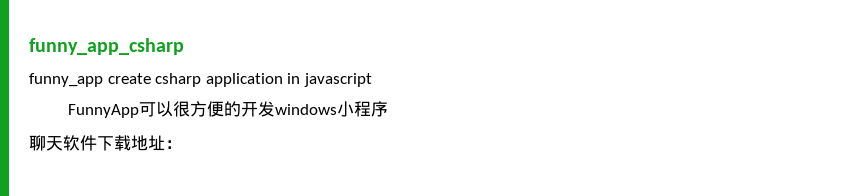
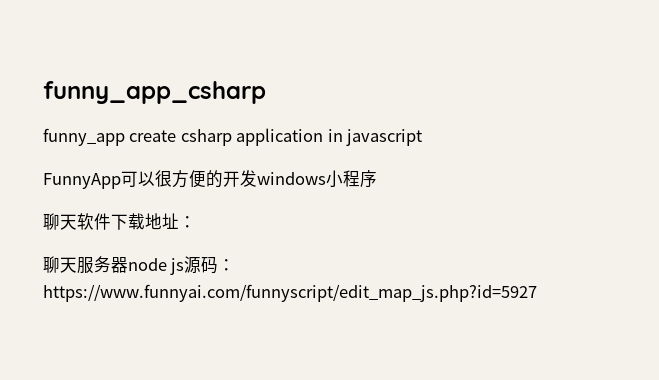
+ 聊天服务器node js源码：https://www.funnyai.com/funnyscript/edit_map_js.php?id=5927

